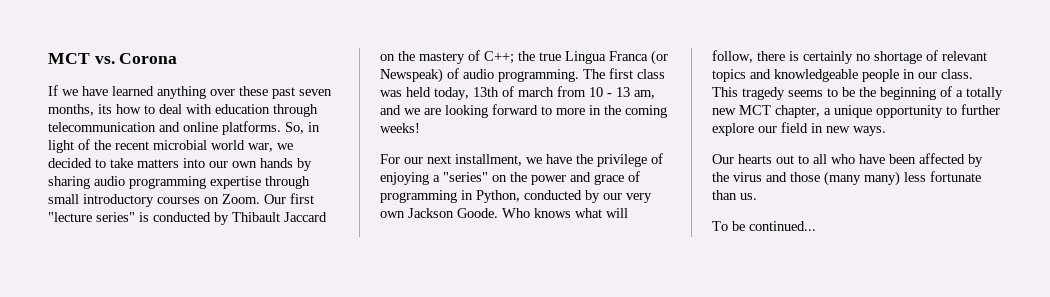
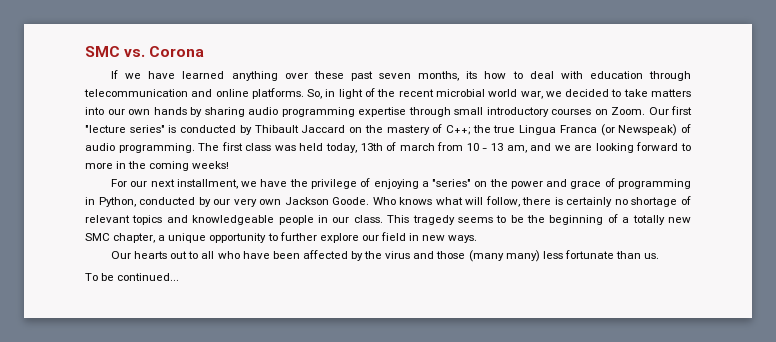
- MCT vs. Corona
+ SMC vs. Corona
- This tragedy seems to be the beginning of a totally new MCT chapter, a unique opportunity to further explore our field in new ways.
+ This tragedy seems to be the beginning of a totally new SMC chapter, a unique opportunity to further explore our field in new ways.

